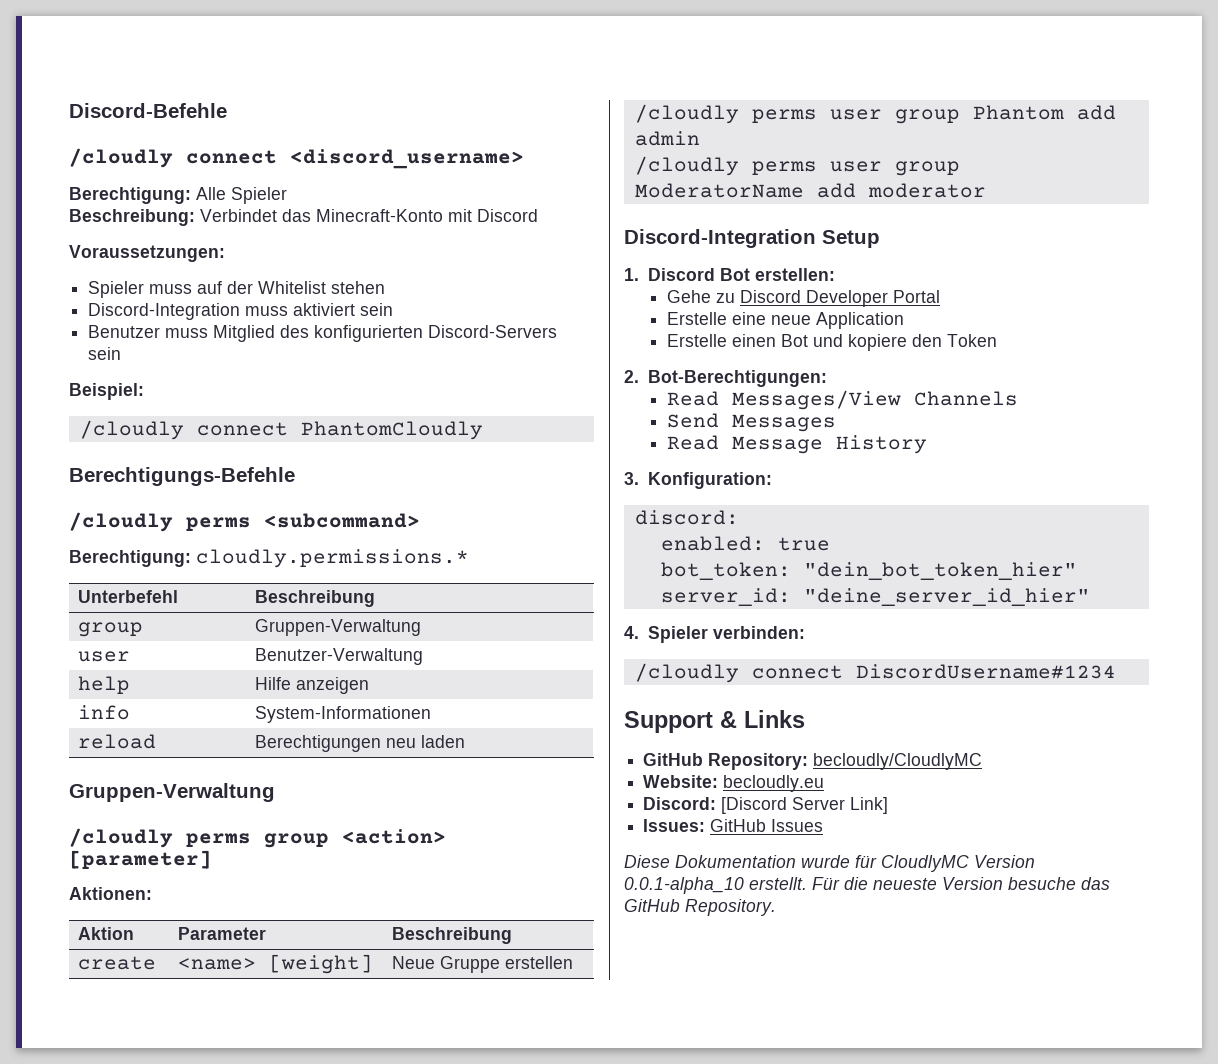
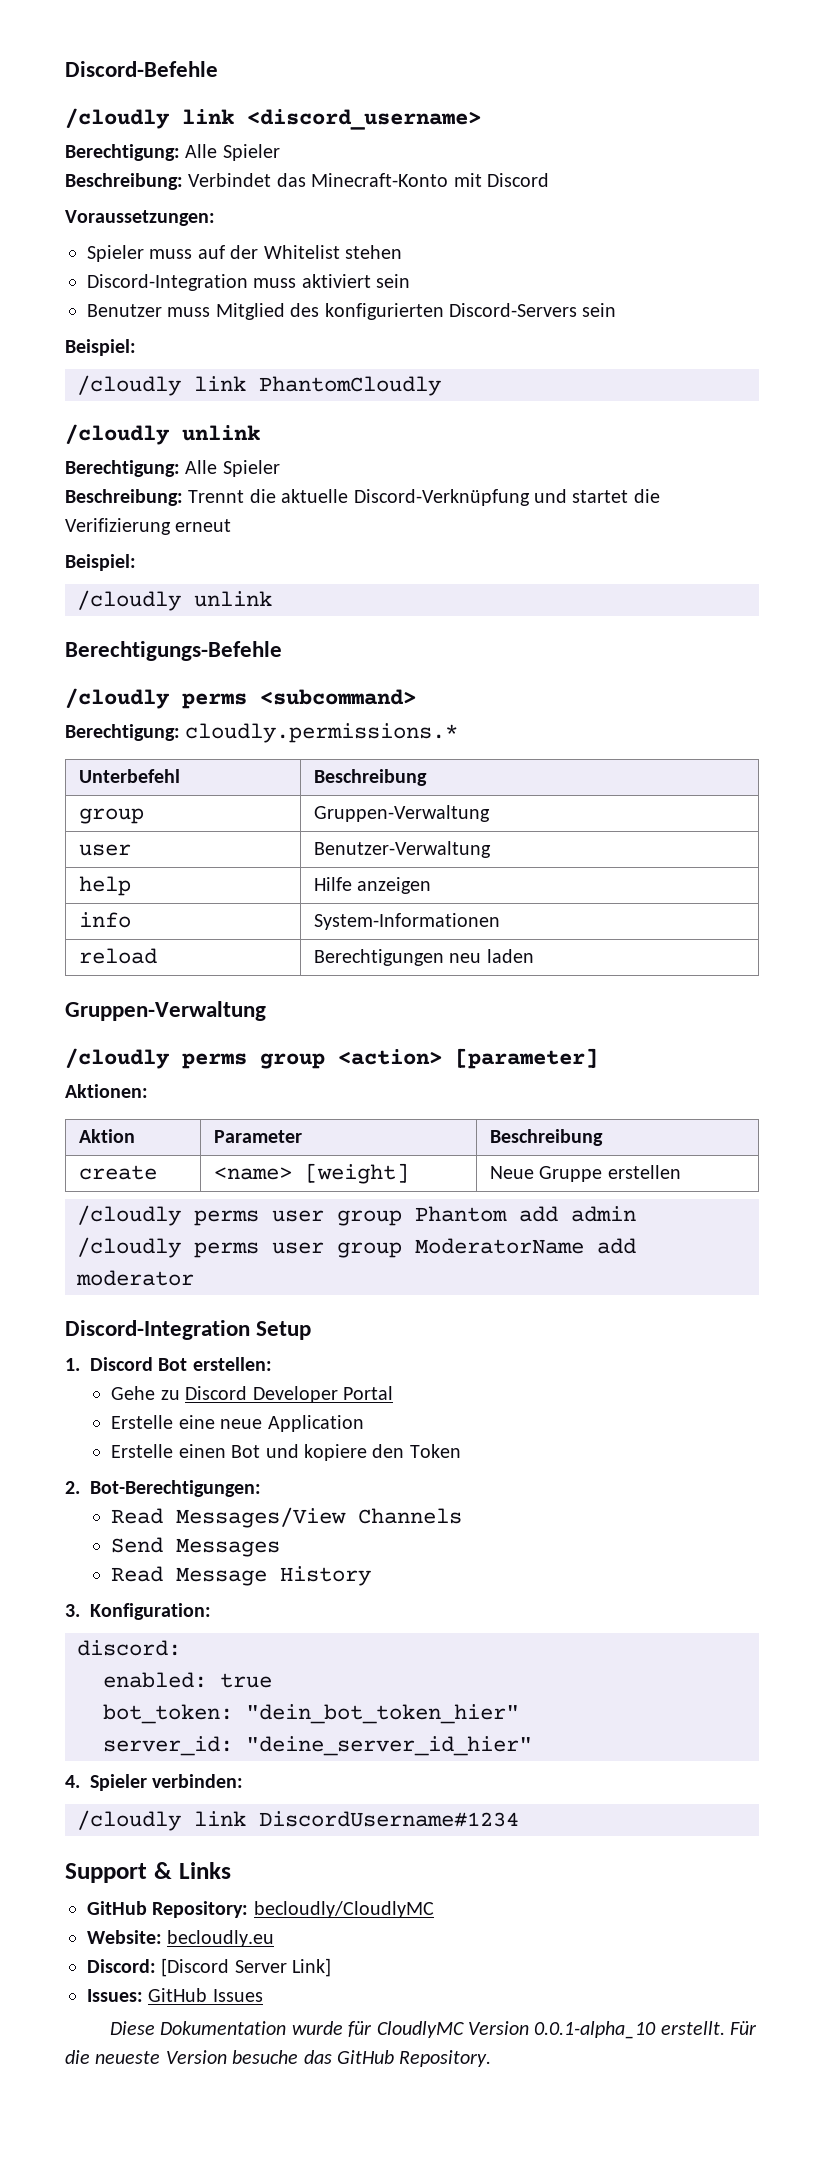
- /cloudly connect <discord_username>
+ /cloudly link <discord_username>
- /cloudly connect PhantomCloudly
+ /cloudly link PhantomCloudly
+ /cloudly unlink
+ Berechtigung: Alle Spieler
+ Beschreibung: Trennt die aktuelle Discord-Verknüpfung und startet die Verifizierung erneut
+ Beispiel:
+ /cloudly unlink
- /cloudly connect DiscordUsername#1234
+ /cloudly link DiscordUsername#1234

